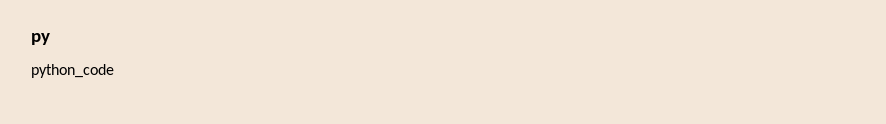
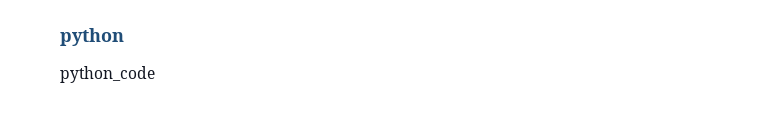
- py
+ python

